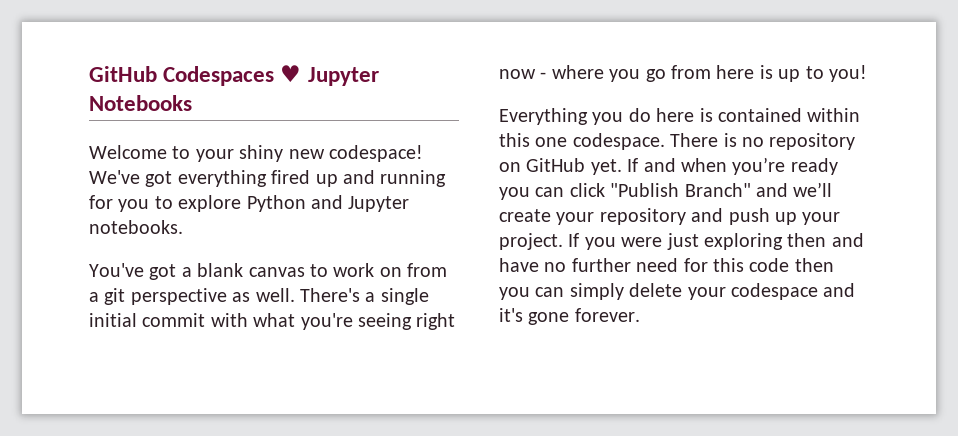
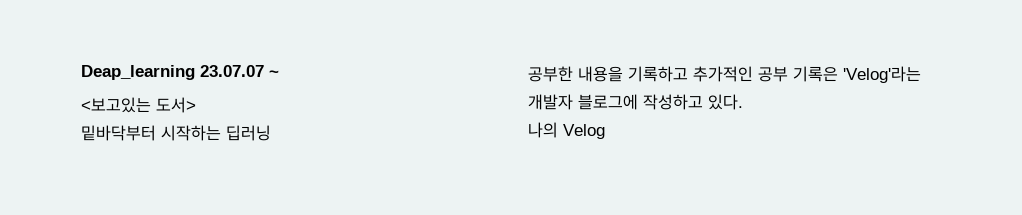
- GitHub Codespaces ♥ Jupyter Notebooks
- Welcome to your shiny new codespace! We've got everything fired up and running for you to explore Python and Jupyter notebooks.
- You've got a blank canvas to work on from a git perspective as well. There's a single initial commit with what you're seeing right now - where you go from here is up to you!
- Everything you do here is contained within this one codespace. There is no repository on GitHub yet. If and when you’re ready you can click "Publish Branch" and we’ll create your repository and push up your project. If you were just exploring then and have no further need for this code then you can simply delete your codespace and it's gone forever.
+ Deap_learning 23.07.07 ~
+ <보고있는 도서>
+ 밑바닥부터 시작하는 딥러닝
+ 공부한 내용을 기록하고 추가적인 공부 기록은 'Velog'라는 개발자 블로그에 작성하고 있다.
+ 나의 Velog

